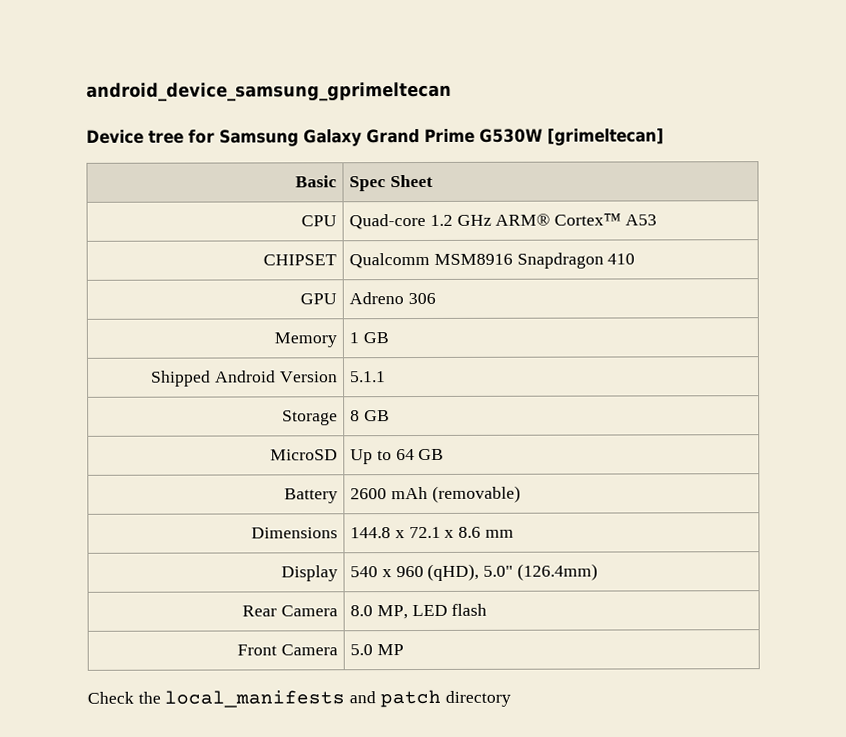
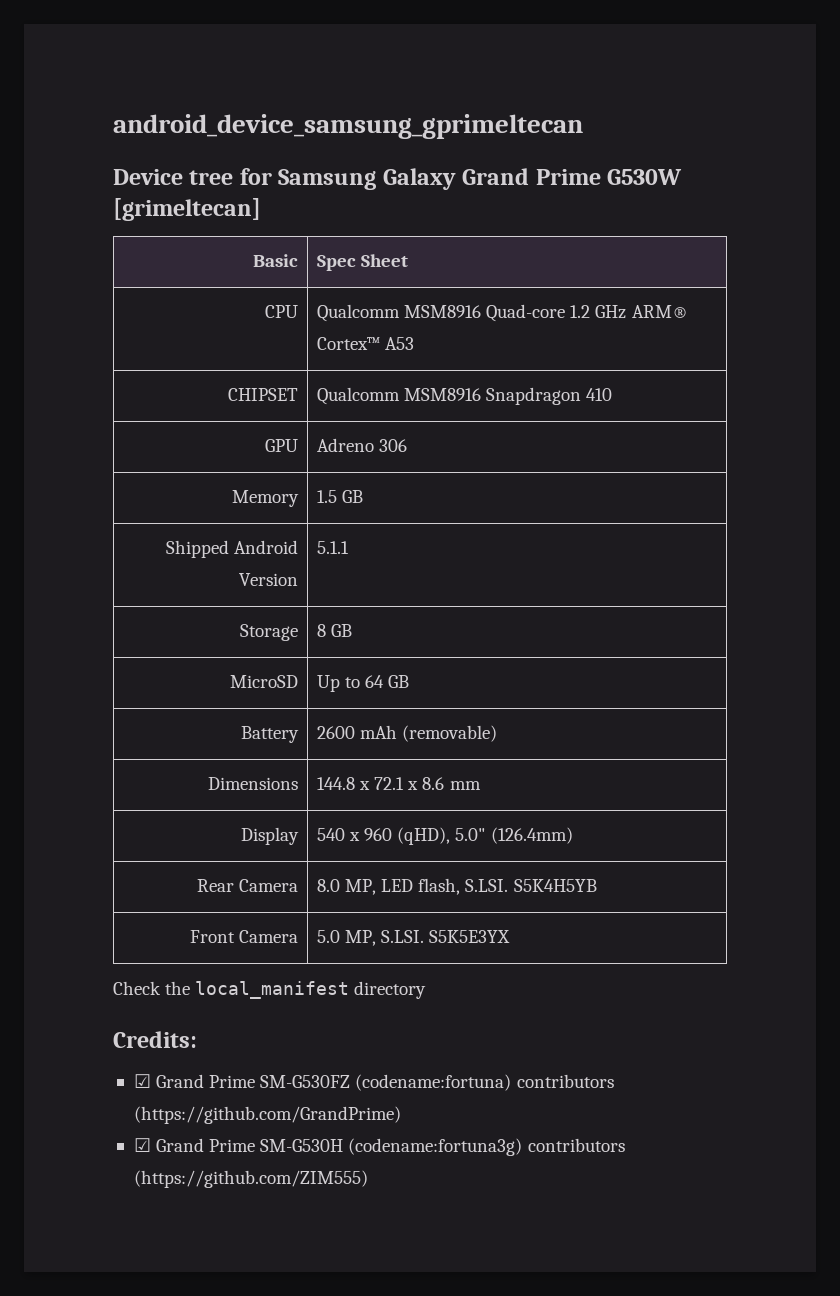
- CPU | Quad-core 1.2 GHz ARM® Cortex™ A53
+ CPU | Qualcomm MSM8916 Quad-core 1.2 GHz ARM® Cortex™ A53
- Memory | 1 GB
+ Memory | 1.5 GB
- Rear Camera | 8.0 MP, LED flash
+ Rear Camera | 8.0 MP, LED flash, S.LSI. S5K4H5YB
- Front Camera | 5.0 MP
+ Front Camera | 5.0 MP, S.LSI. S5K5E3YX
- Check the local_manifests and patch directory
+ Check the local_manifest directory
+ Credits:
+ ☑ Grand Prime SM-G530FZ (codename:fortuna) contributors (https://github.com/GrandPrime)
+ ☑ Grand Prime SM-G530H (codename:fortuna3g) contributors (https://github.com/ZIM555)

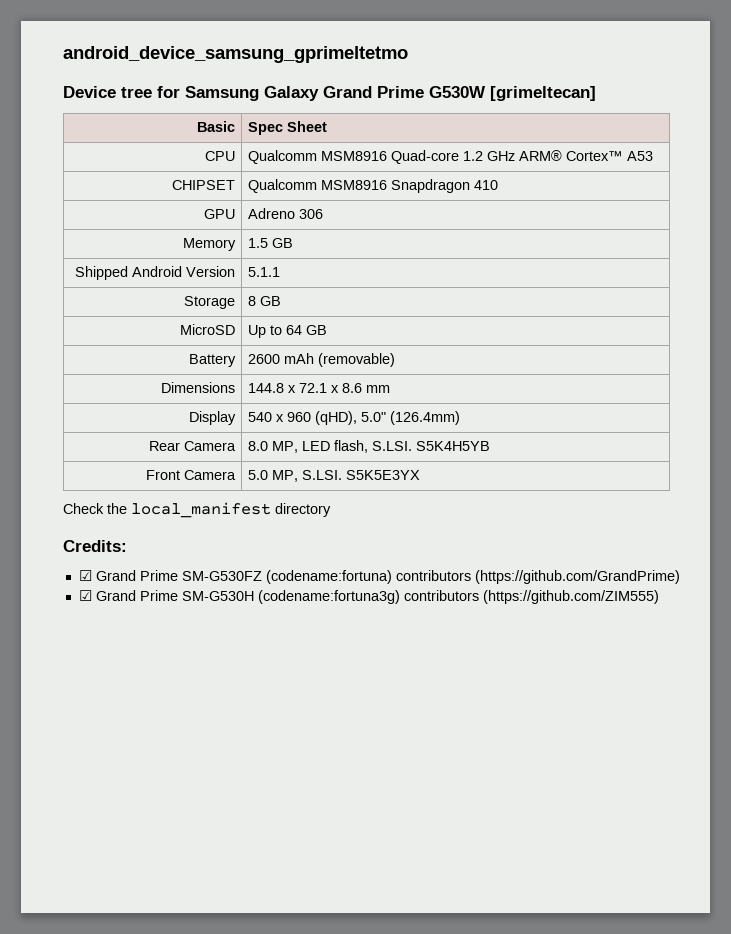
- android_device_samsung_gprimeltecan
+ android_device_samsung_gprimeltetmo

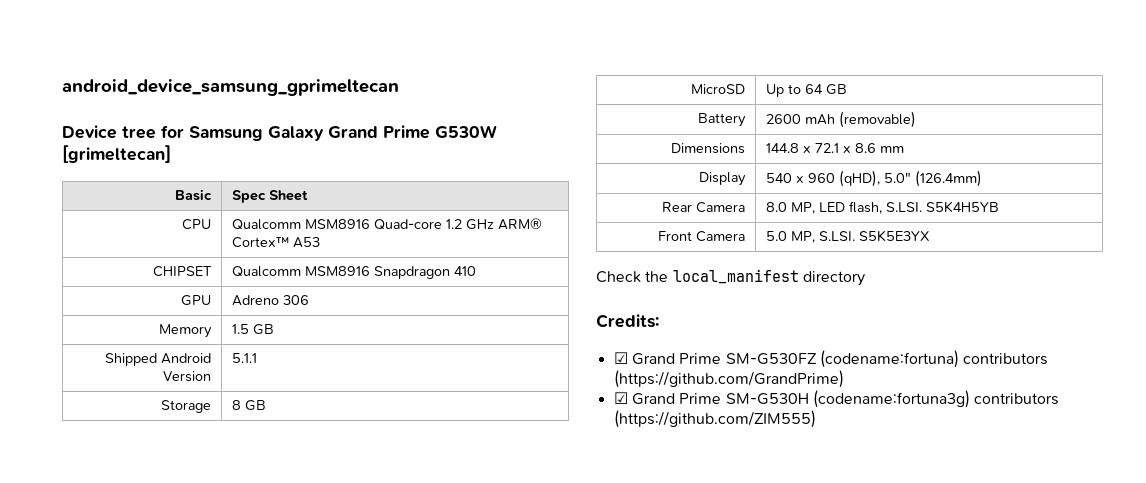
- android_device_samsung_gprimeltetmo
+ android_device_samsung_gprimeltecan

